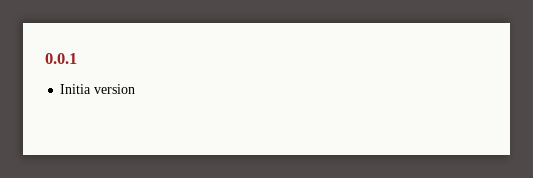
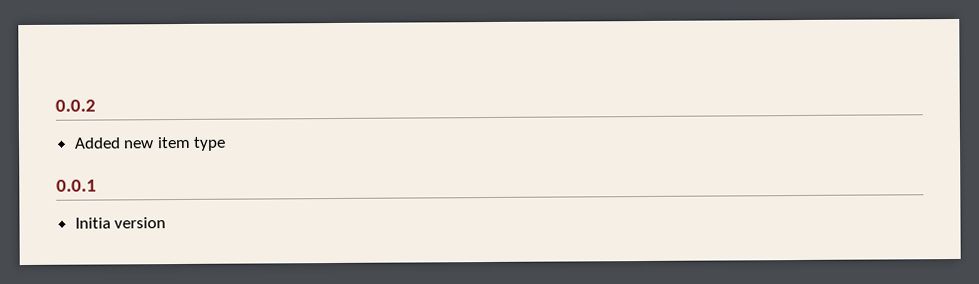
+ 0.0.2
+ Added new item type

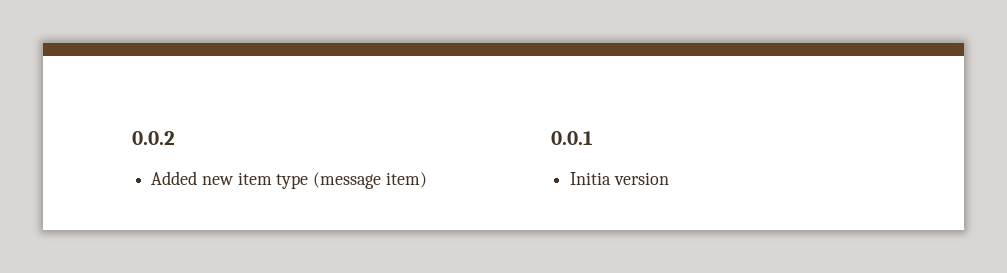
- Added new item type
+ Added new item type (message item)

